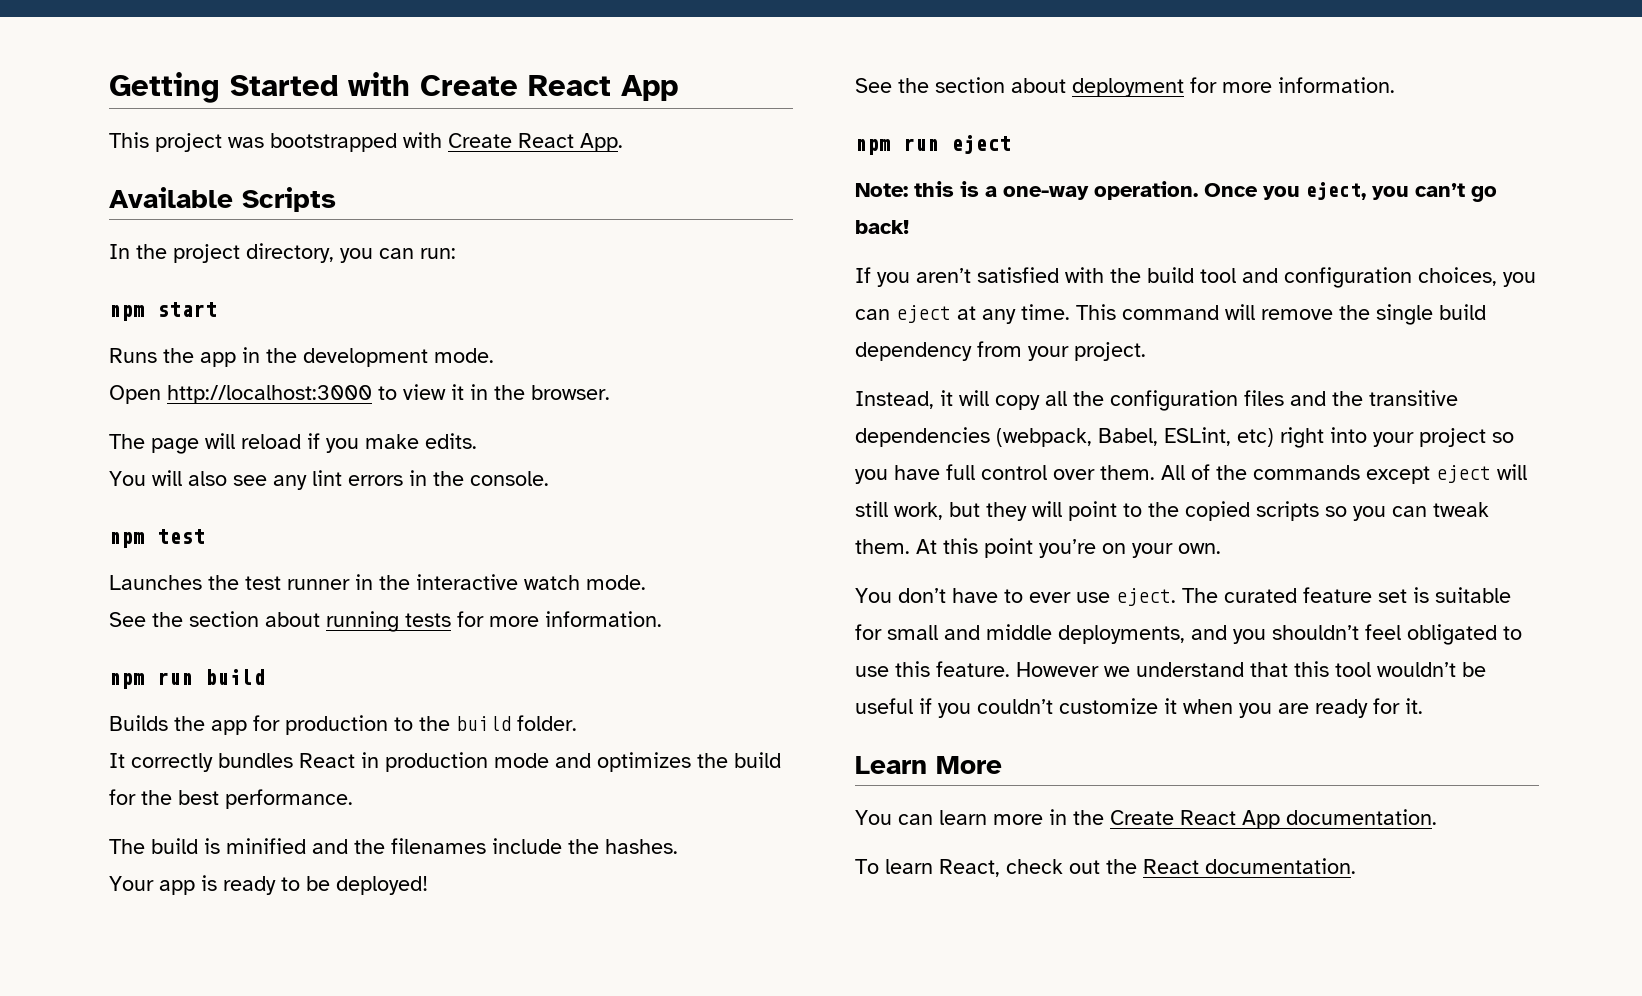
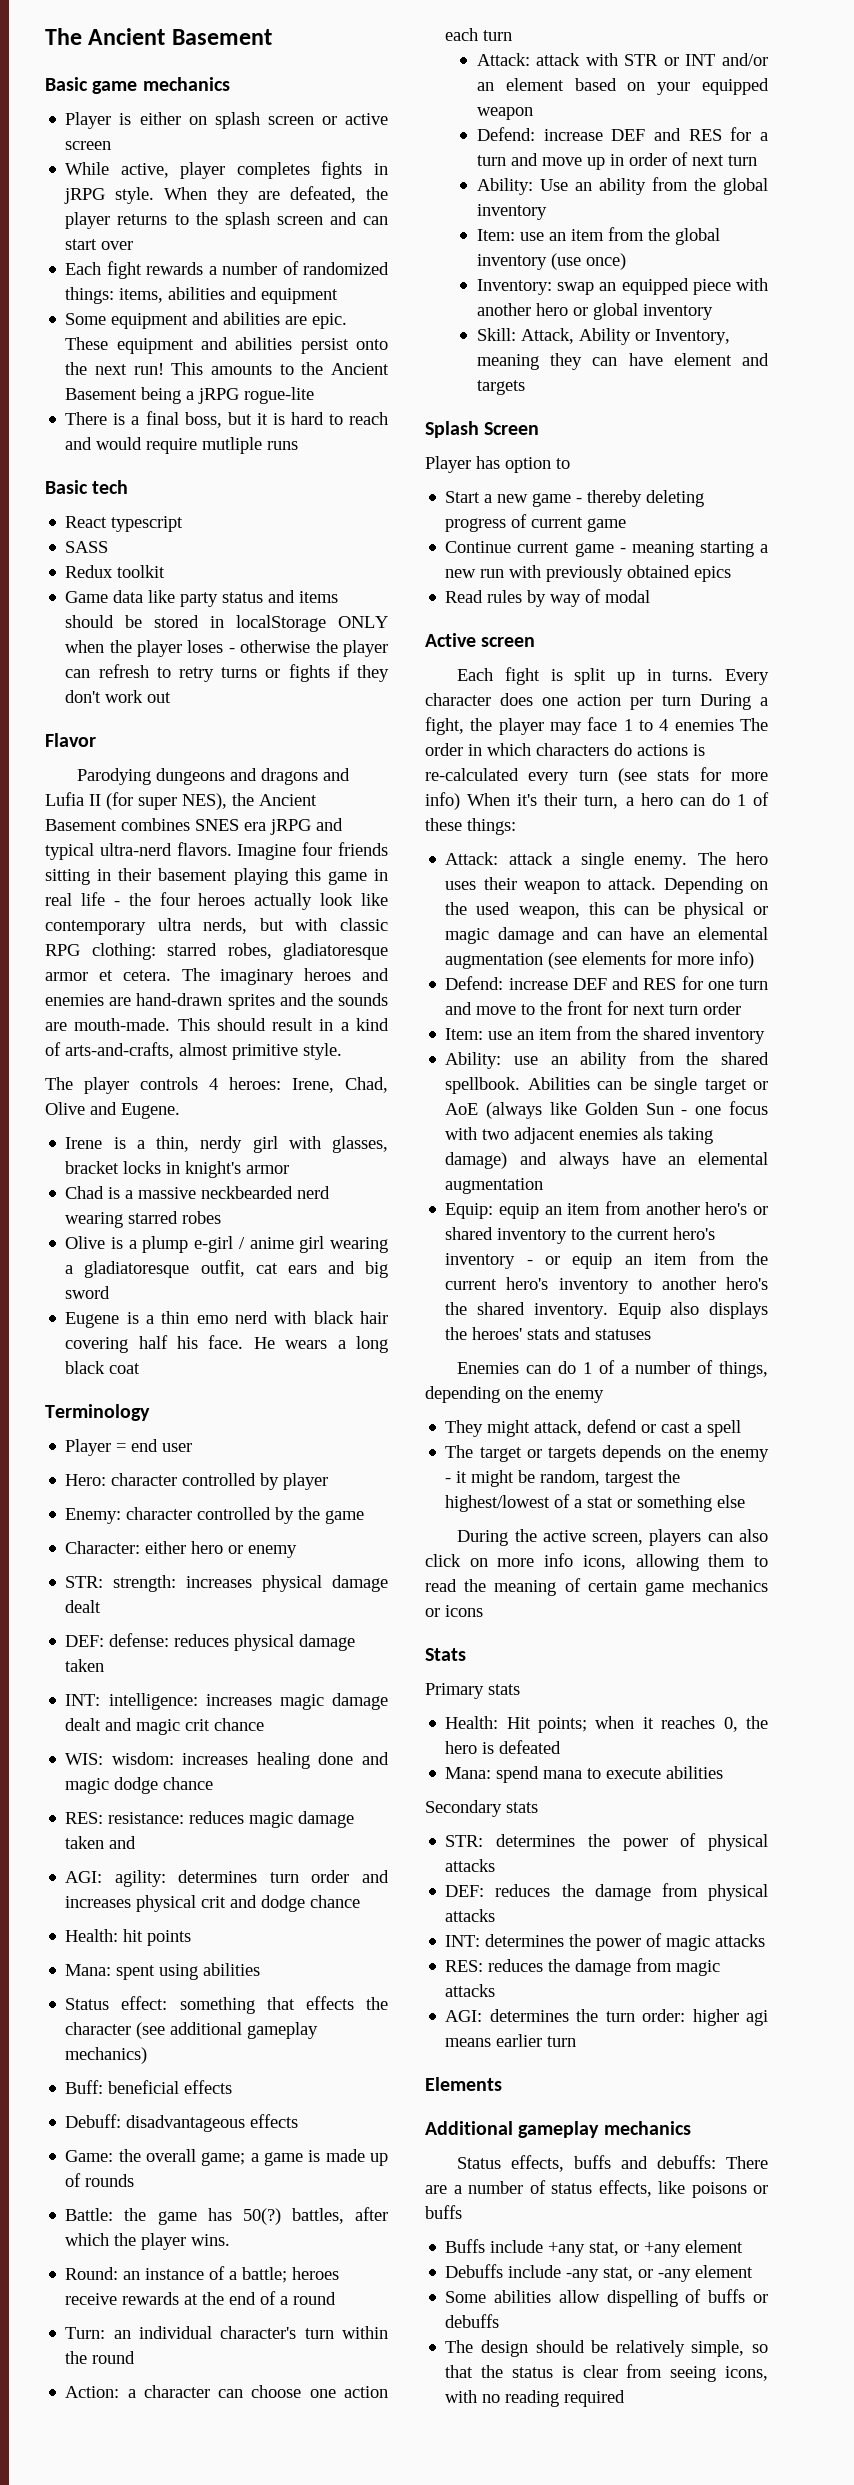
- Getting Started with Create React App
- This project was bootstrapped with Create React App.
- Available Scripts
- In the project directory, you can run:
- npm start
- Runs the app in the development mode.
- Open http://localhost:3000 to view it in the browser.
- The page will reload if you make edits.
- You will also see any lint errors in the console.
- npm test
- Launches the test runner in the interactive watch mode.
- See the section about running tests for more information.
- npm run build
- Builds the app for production to the build folder.
- It correctly bundles React in production mode and optimizes the build for the best performance.
- The build is minified and the filenames include the hashes.
- Your app is ready to be deployed!
- See the section about deployment for more information.
- npm run eject
- Note: this is a one-way operation. Once you eject, you can’t go back!
- If you aren’t satisfied with the build tool and configuration choices, you can eject at any time. This command will remove the single build dependency from your project.
- Instead, it will copy all the configuration files and the transitive dependencies (webpack, Babel, ESLint, etc) right into your project so you have full control over them. All of the commands except eject will still work, but they will point to the copied scripts so you can tweak them. At this point you’re on your own.
- You don’t have to ever use eject. The curated feature set is suitable for small and middle deployments, and you shouldn’t feel obligated to use this feature. However we understand that this tool wouldn’t be useful if you couldn’t customize it when you are ready for it.
- Learn More
- You can learn more in the Create React App documentation.
- To learn React, check out the React documentation.
+ The Ancient Basement
+ Basic game mechanics
+ Player is either on splash screen or active screen
+ While active, player completes fights in jRPG style. When they are defeated, the player returns to the splash screen and can start over
+ Each fight rewards a number of randomized things: items, abilities and equipment
+ Some equipment and abilities are epic. These equipment and abilities persist onto the next run! This amounts to the Ancient Basement being a jRPG rogue-lite
+ There is a final boss, but it is hard to reach and would require mutliple runs
+ Basic tech
+ React typescript
+ SASS
+ Redux toolkit
+ Game data like party status and items should be stored in localStorage ONLY when the player loses - otherwise the player can refresh to retry turns or fights if they don't work out
+ Flavor
+ Parodying dungeons and dragons and Lufia II (for super NES), the Ancient Basement combines SNES era jRPG and typical ultra-nerd flavors. Imagine four friends sitting in their basement playing this game in real life - the four heroes actually look like contemporary ultra nerds, but with classic RPG clothing: starred robes, gladiatoresque armor et cetera. The imaginary heroes and enemies are hand-drawn sprites and the sounds are mouth-made. This should result in a kind of arts-and-crafts, almost primitive style.
+ The player controls 4 heroes: Irene, Chad, Olive and Eugene.
+ Irene is a thin, nerdy girl with glasses, bracket locks in knight's armor
+ Chad is a massive neckbearded nerd wearing starred robes
+ Olive is a plump e-girl / anime girl wearing a gladiatoresque outfit, cat ears and big sword
+ Eugene is a thin emo nerd with black hair covering half his face. He wears a long black coat
+ Terminology
+ Player = end user
+ Hero: character controlled by player
+ Enemy: character controlled by the game
+ Character: either hero or enemy
+ STR: strength: increases physical damage dealt
+ DEF: defense: reduces physical damage taken
+ INT: intelligence: increases magic damage dealt and magic crit chance
+ WIS: wisdom: increases healing done and magic dodge chance
+ RES: resistance: reduces magic damage taken and
+ AGI: agility: determines turn order and increases physical crit and dodge chance
+ Health: hit points
+ Mana: spent using abilities
+ Status effect: something that effects the character (see additional gameplay mechanics)
+ Buff: beneficial effects
+ Debuff: disadvantageous effects
+ Game: the overall game; a game is made up of rounds
+ Battle: the game has 50(?) battles, after which the player wins.
+ Round: an instance of a battle; heroes receive rewards at the end of a round
+ Turn: an individual character's turn within the round
+ Action: a character can choose one action each turn
+ Attack: attack with STR or INT and/or an element based on your equipped weapon
+ Defend: increase DEF and RES for a turn and move up in order of next turn
+ Ability: Use an ability from the global inventory
+ Item: use an item from the global inventory (use once)
+ Inventory: swap an equipped piece with another hero or global inventory
+ Skill: Attack, Ability or Inventory, meaning they can have element and targets
+ Splash Screen
+ Player has option to
+ Start a new game - thereby deleting progress of current game
+ Continue current game - meaning starting a new run with previously obtained epics
+ Read rules by way of modal
+ Active screen
+ Each fight is split up in turns. Every character does one action per turn During a fight, the player may face 1 to 4 enemies The order in which characters do actions is re-calculated every turn (see stats for more info) When it's their turn, a hero can do 1 of these things:
+ Attack: attack a single enemy. The hero uses their weapon to attack. Depending on the used weapon, this can be physical or magic damage and can have an elemental augmentation (see elements for more info)
+ Defend: increase DEF and RES for one turn and move to the front for next turn order
+ Item: use an item from the shared inventory
+ Ability: use an ability from the shared spellbook. Abilities can be single target or AoE (always like Golden Sun - one focus with two adjacent enemies als taking damage) and always have an elemental augmentation
+ Equip: equip an item from another hero's or shared inventory to the current hero's inventory - or equip an item from the current hero's inventory to another hero's the shared inventory. Equip also displays the heroes' stats and statuses
+ Enemies can do 1 of a number of things, depending on the enemy
+ They might attack, defend or cast a spell
+ The target or targets depends on the enemy - it might be random, targest the highest/lowest of a stat or something else
+ During the active screen, players can also click on more info icons, allowing them to read the meaning of certain game mechanics or icons
+ Stats
+ Primary stats
+ Health: Hit points; when it reaches 0, the hero is defeated
+ Mana: spend mana to execute abilities
+ Secondary stats
+ STR: determines the power of physical attacks
+ DEF: reduces the damage from physical attacks
+ INT: determines the power of magic attacks
+ RES: reduces the damage from magic attacks
+ AGI: determines the turn order: higher agi means earlier turn
+ Elements
+ Additional gameplay mechanics
+ Status effects, buffs and debuffs: There are a number of status effects, like poisons or buffs
+ Buffs include +any stat, or +any element
+ Debuffs include -any stat, or -any element
+ Some abilities allow dispelling of buffs or debuffs
+ The design should be relatively simple, so that the status is clear from seeing icons, with no reading required

